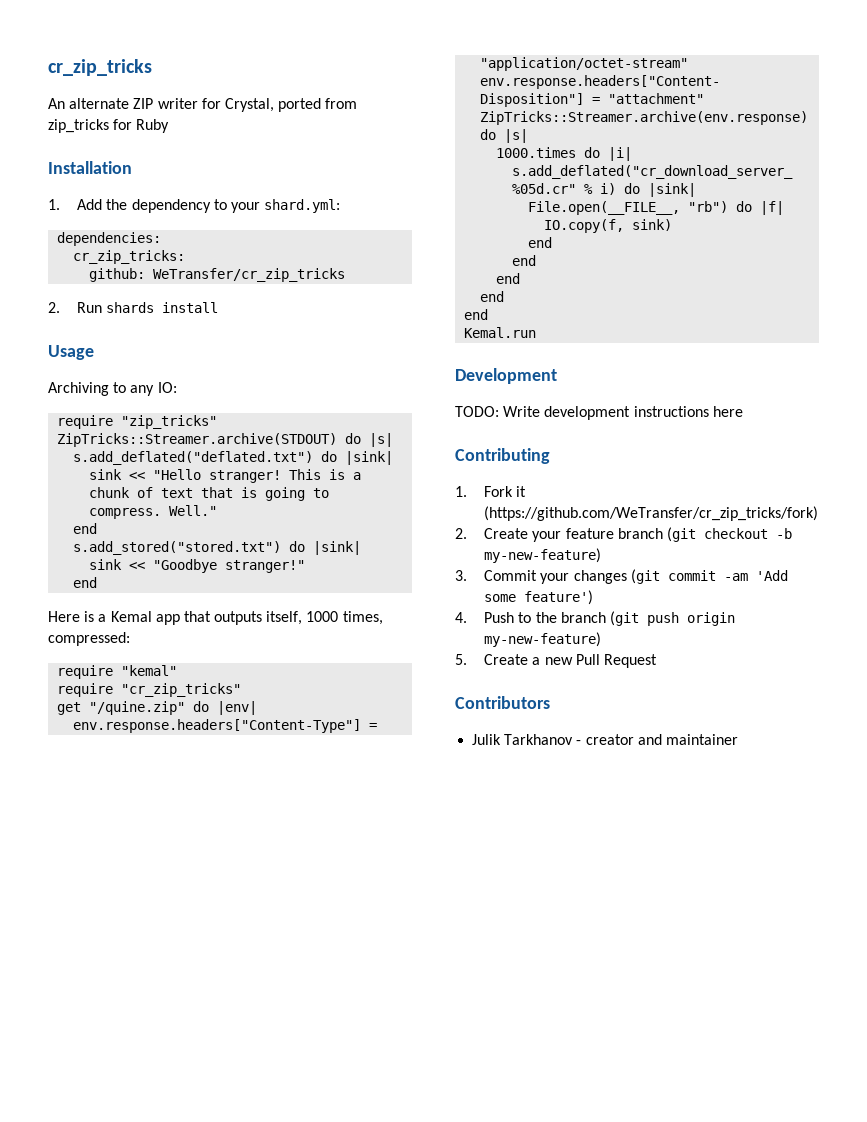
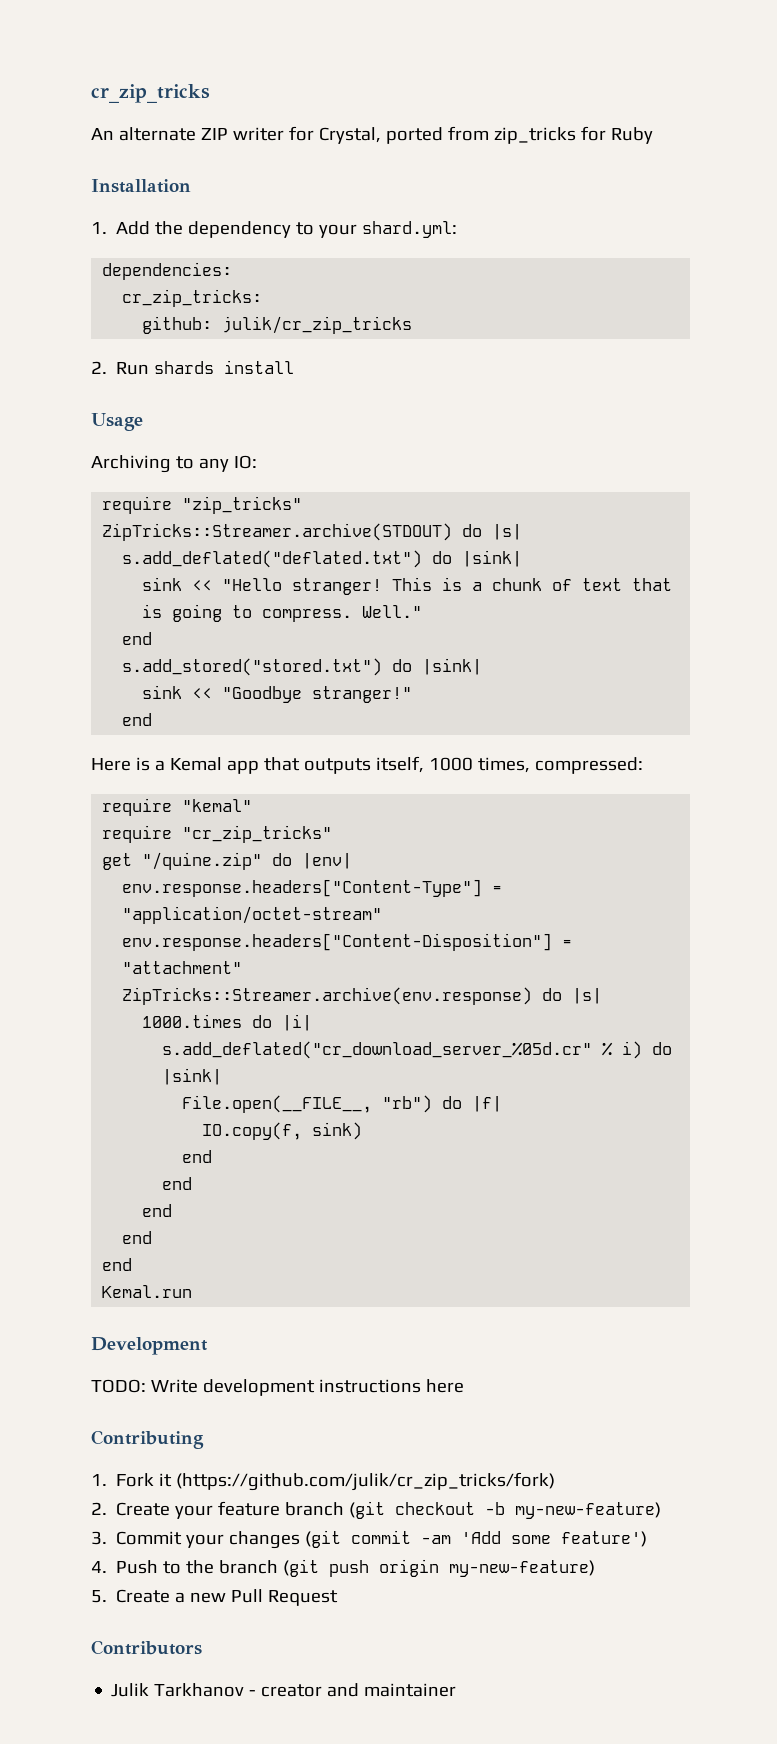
- github: WeTransfer/cr_zip_tricks
+ github: julik/cr_zip_tricks
- 1. Fork it (https://github.com/WeTransfer/cr_zip_tricks/fork)
+ 1. Fork it (https://github.com/julik/cr_zip_tricks/fork)

